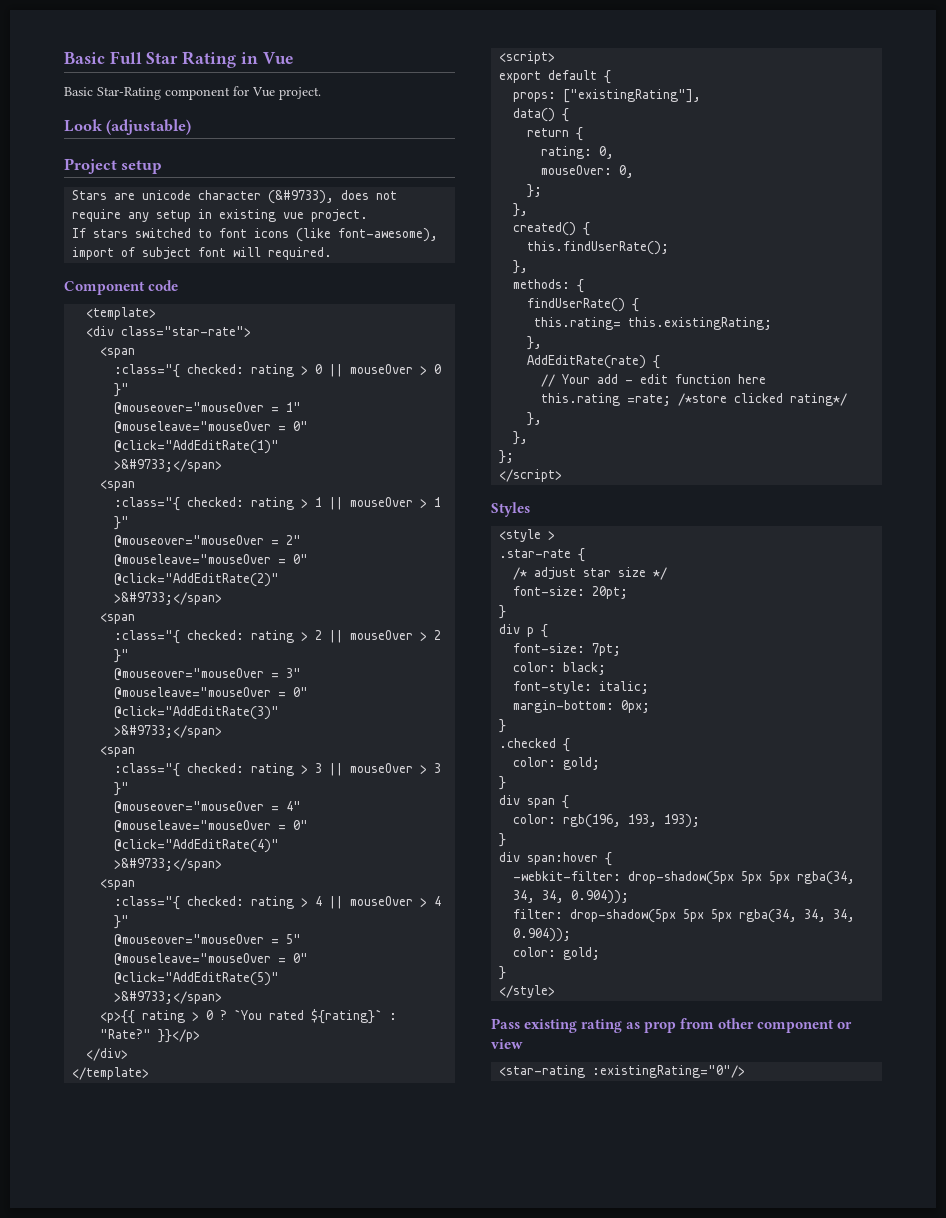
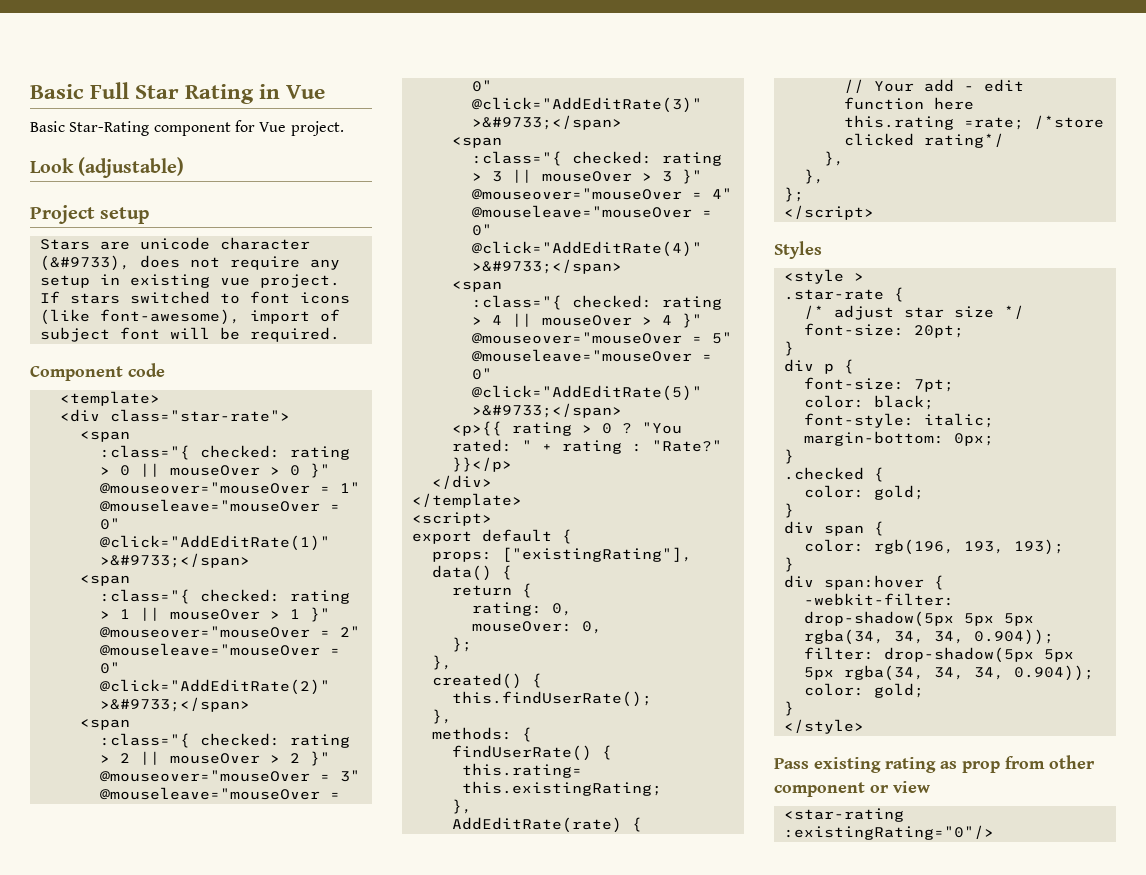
- If stars switched to font icons (like font-awesome), import of subject font will required.
+ If stars switched to font icons (like font-awesome), import of subject font will be required.
- `You rated ${rating}` : "Rate?"
+ "You rated: " + rating : "Rate?"

